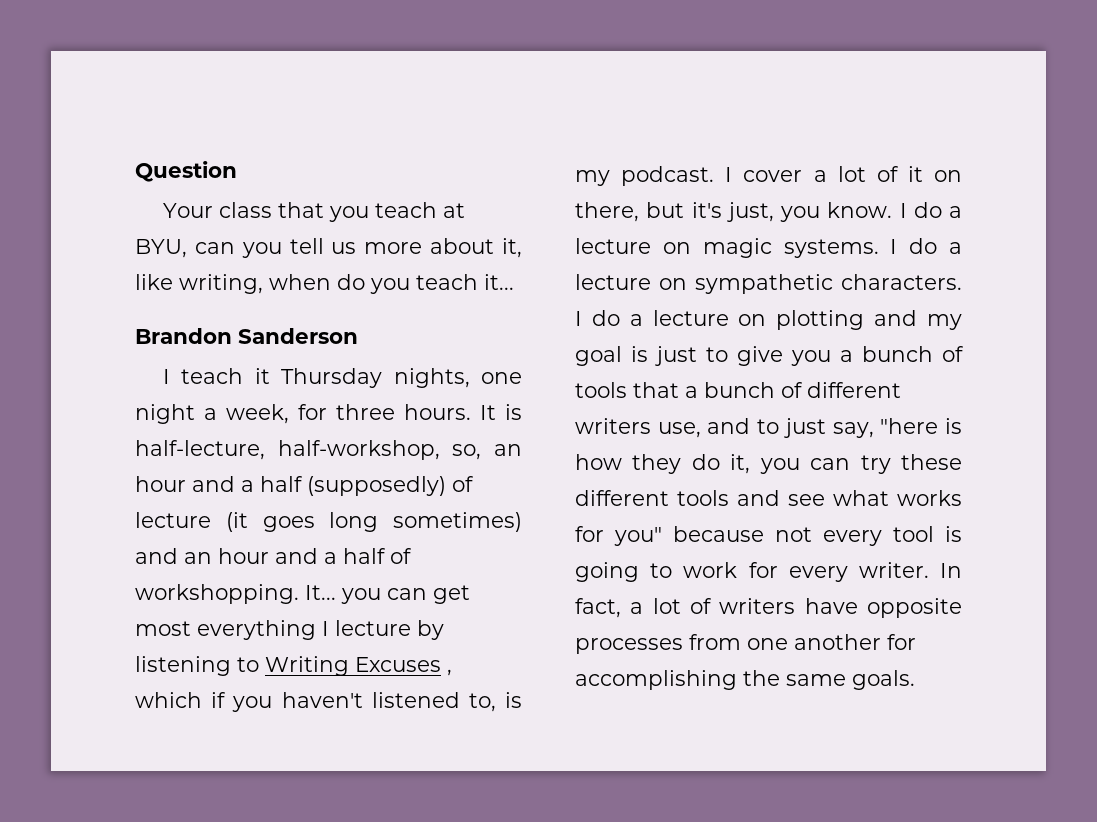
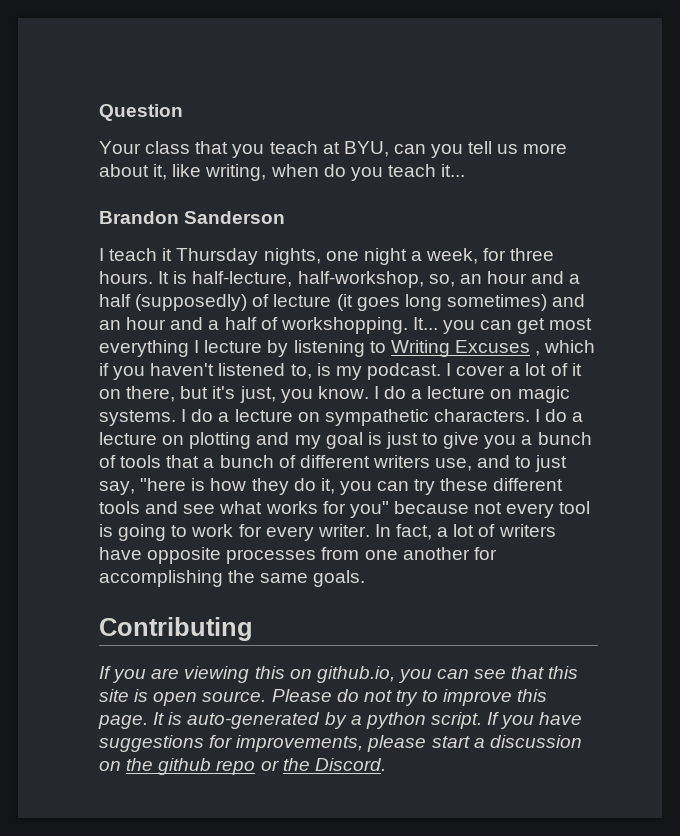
+ Contributing
+ If you are viewing this on github.io, you can see that this site is open source. Please do not try to improve this page. It is auto-generated by a python script. If you have suggestions for improvements, please start a discussion on the github repo or the Discord.

